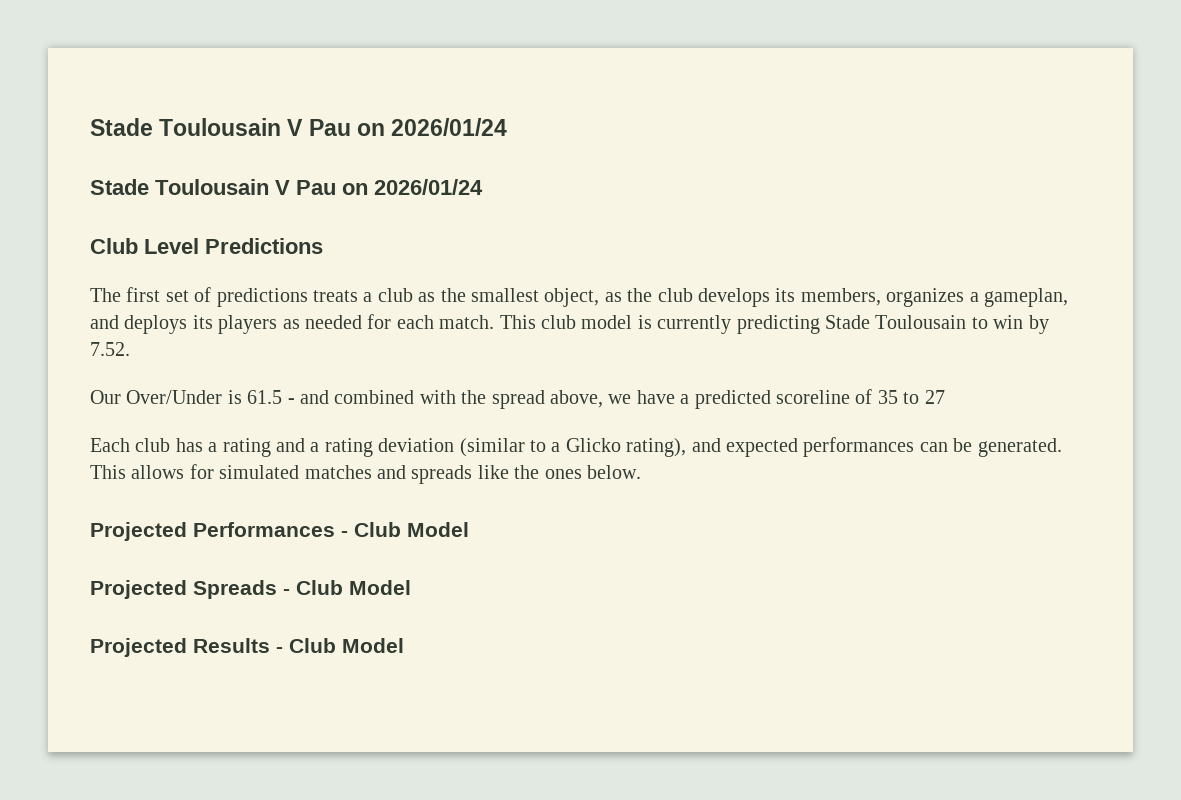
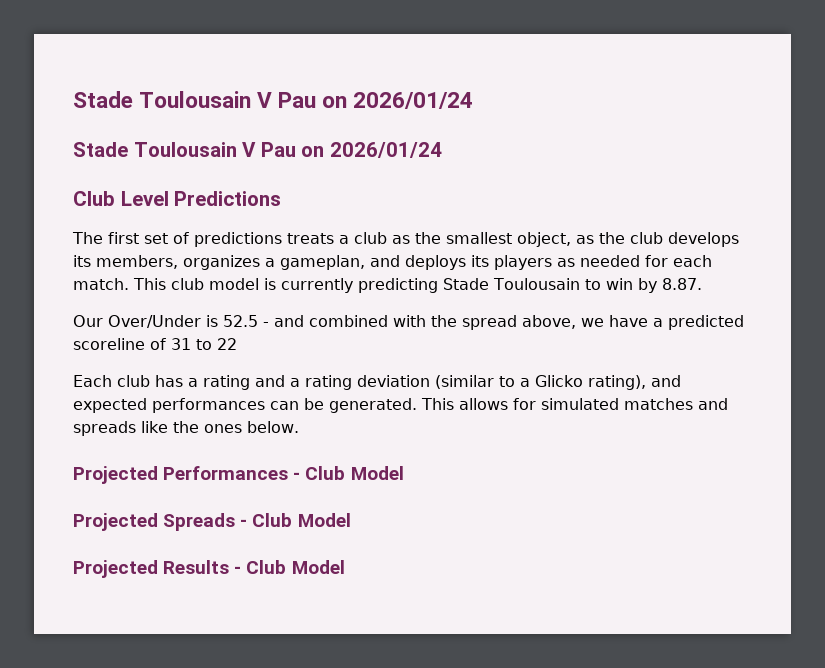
- This club model is currently predicting Stade Toulousain to win by 7.52.
+ This club model is currently predicting Stade Toulousain to win by 8.87.
- Our Over/Under is 61.5 - and combined with the spread above, we have a predicted scoreline of 35 to 27
+ Our Over/Under is 52.5 - and combined with the spread above, we have a predicted scoreline of 31 to 22

